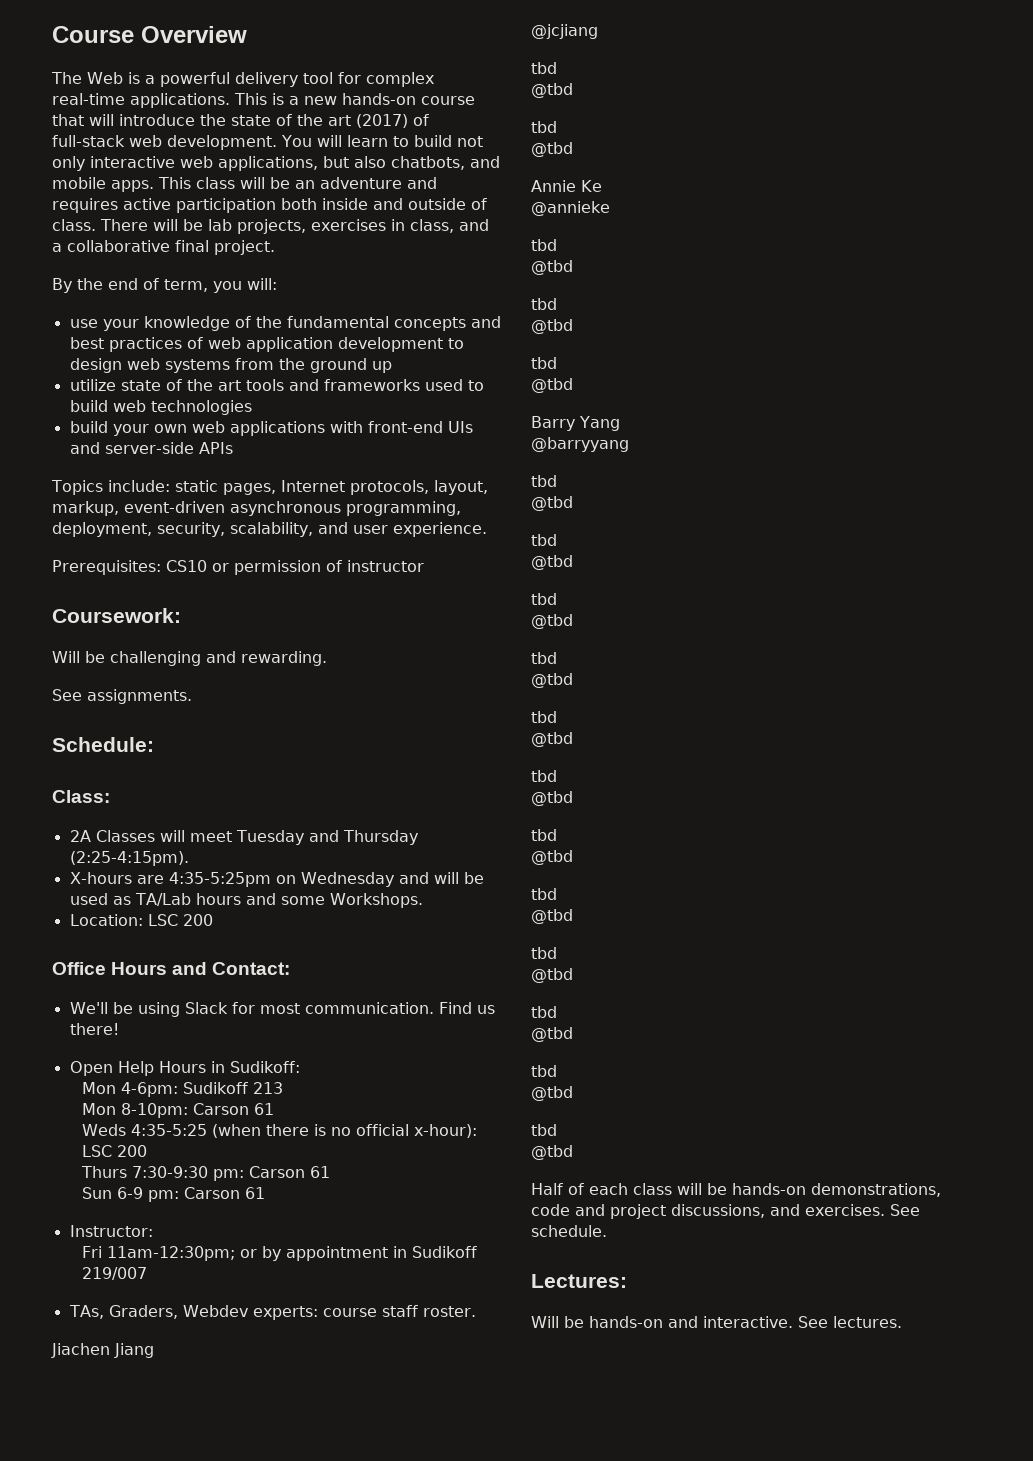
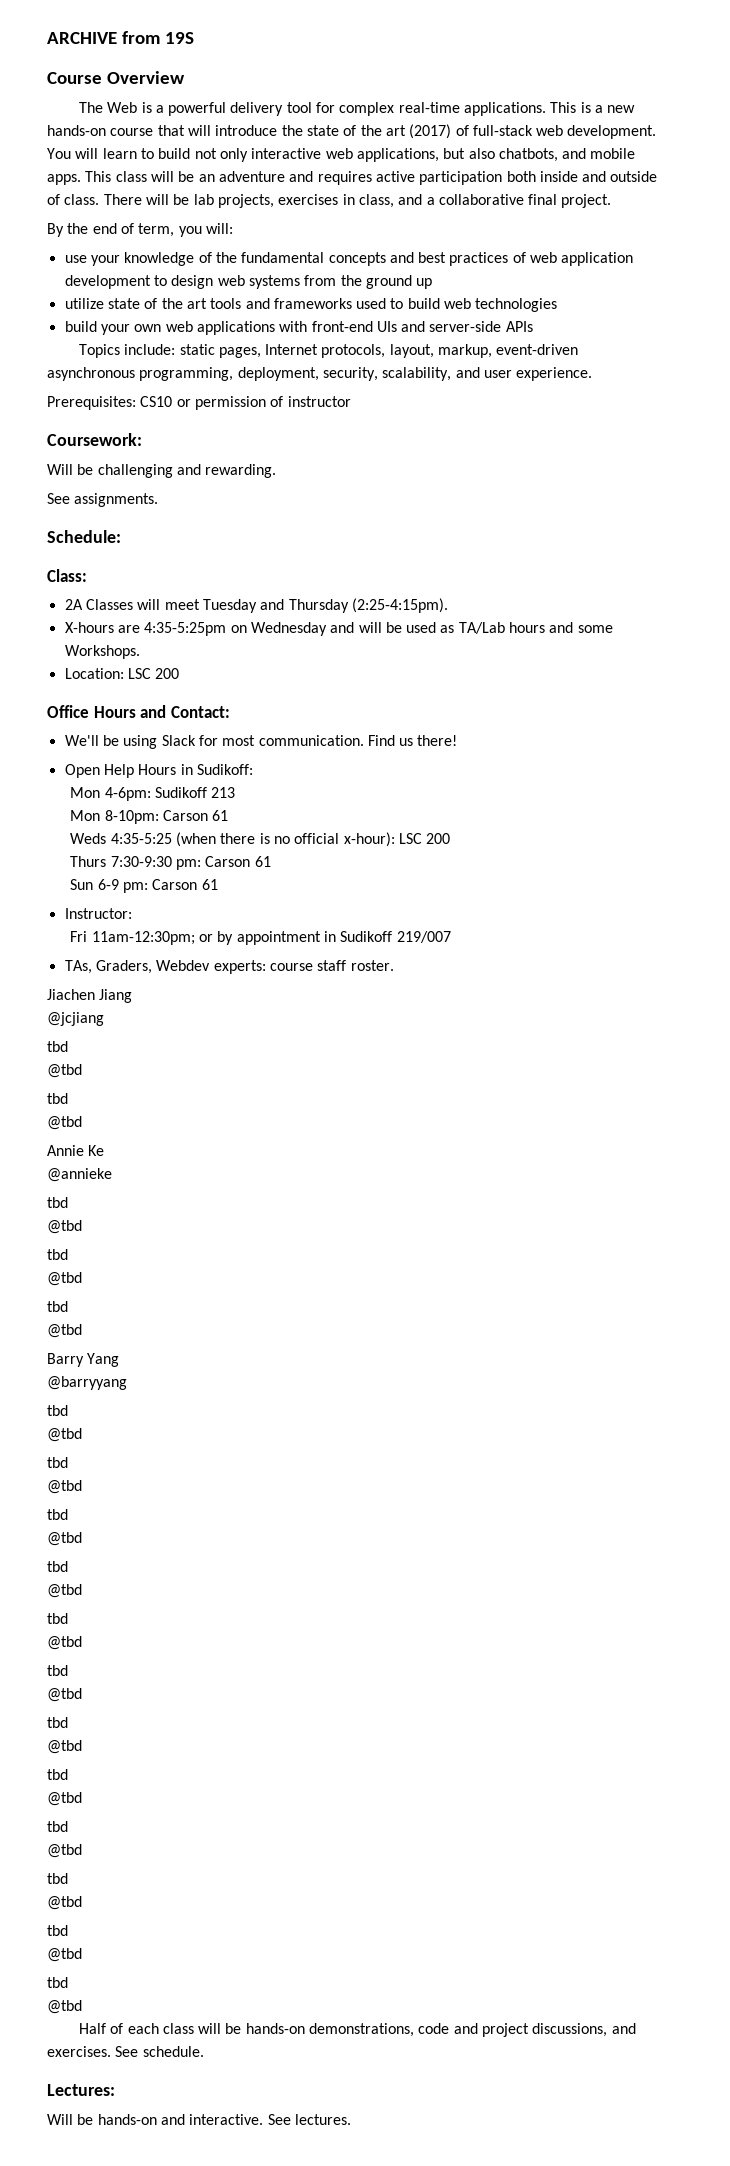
+ ARCHIVE from 19S

